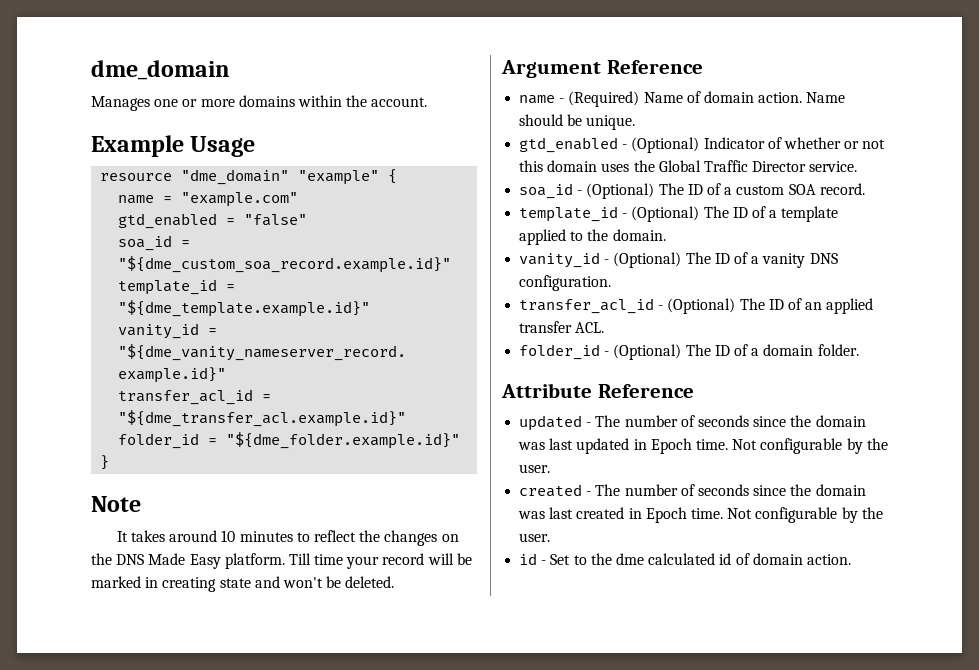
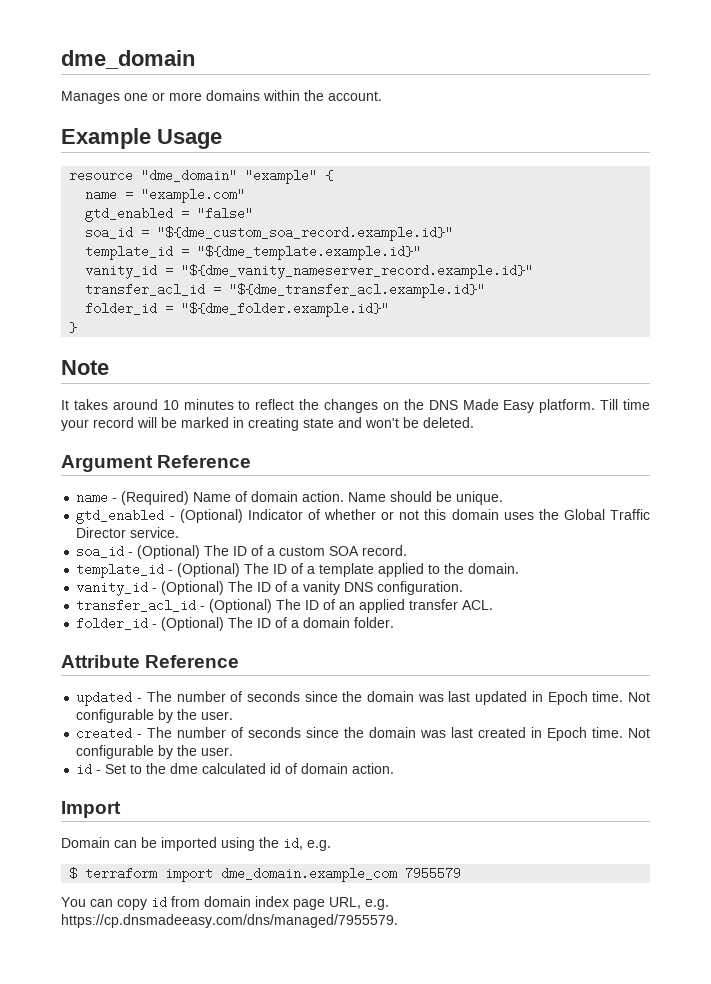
+ Import
+ Domain can be imported using the id, e.g.
+ $ terraform import dme_domain.example_com 7955579
+ You can copy id from domain index page URL, e.g. https://cp.dnsmadeeasy.com/dns/managed/7955579.

